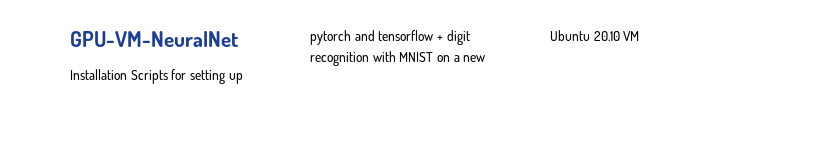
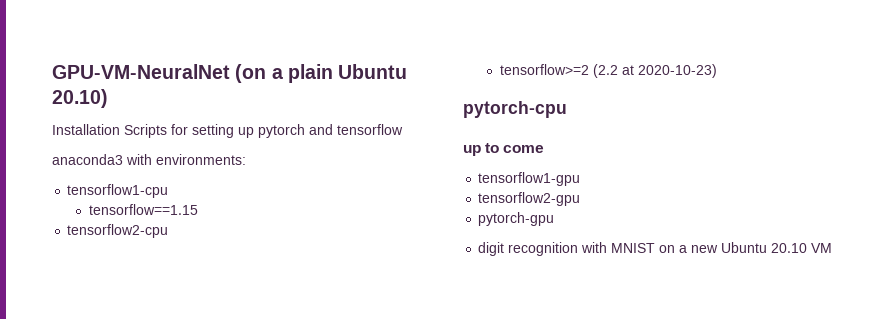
- GPU-VM-NeuralNet
+ GPU-VM-NeuralNet (on a plain Ubuntu 20.10)
- Installation Scripts for setting up pytorch and tensorflow + digit recognition with MNIST on a new Ubuntu 20.10 VM
+ Installation Scripts for setting up pytorch and tensorflow
+ anaconda3 with environments:
+ tensorflow1-cpu
+ tensorflow==1.15
+ tensorflow2-cpu
+ tensorflow>=2 (2.2 at 2020-10-23)
+ pytorch-cpu
+ up to come
+ tensorflow1-gpu
+ tensorflow2-gpu
+ pytorch-gpu
+ digit recognition with MNIST on a new Ubuntu 20.10 VM

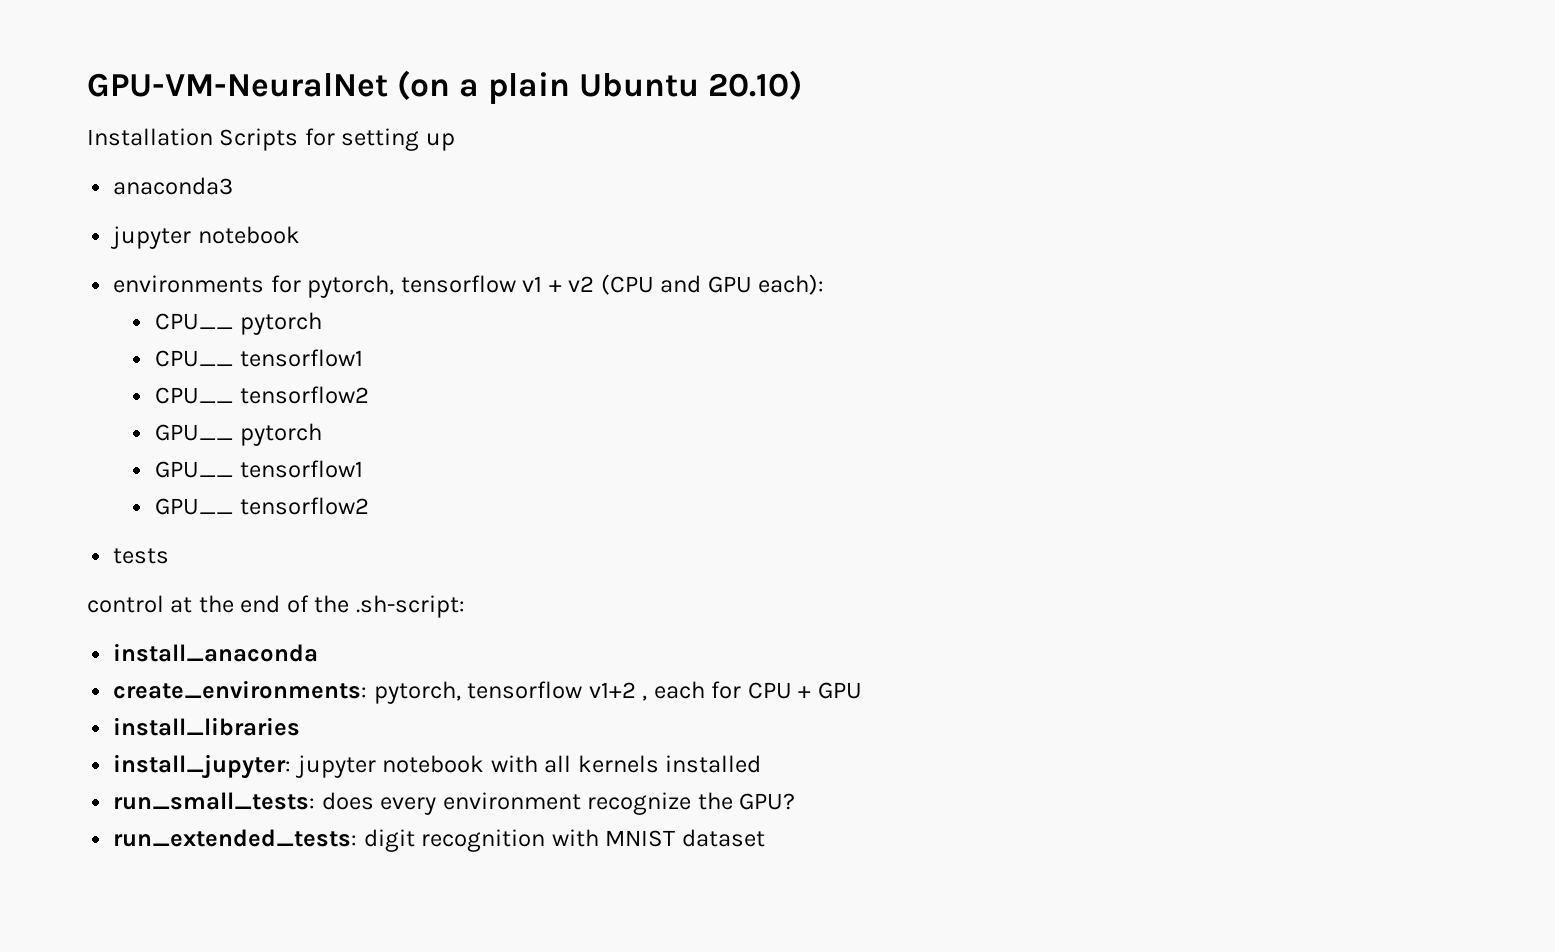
- Installation Scripts for setting up pytorch and tensorflow
- anaconda3 with environments:
- tensorflow1-cpu
- tensorflow==1.15
- tensorflow2-cpu
- tensorflow>=2 (2.2 at 2020-10-23)
- pytorch-cpu
- up to come
- tensorflow1-gpu
- tensorflow2-gpu
- pytorch-gpu
- digit recognition with MNIST on a new Ubuntu 20.10 VM
+ Installation Scripts for setting up
+ anaconda3
+ jupyter notebook
+ environments for pytorch, tensorflow v1 + v2 (CPU and GPU each):
+ CPU__ pytorch
+ CPU__ tensorflow1
+ CPU__ tensorflow2
+ GPU__ pytorch
+ GPU__ tensorflow1
+ GPU__ tensorflow2
+ tests
+ control at the end of the .sh-script:
+ install_anaconda
+ create_environments: pytorch, tensorflow v1+2 , each for CPU + GPU
+ install_libraries
+ install_jupyter: jupyter notebook with all kernels installed
+ run_small_tests: does every environment recognize the GPU?
+ run_extended_tests: digit recognition with MNIST dataset

